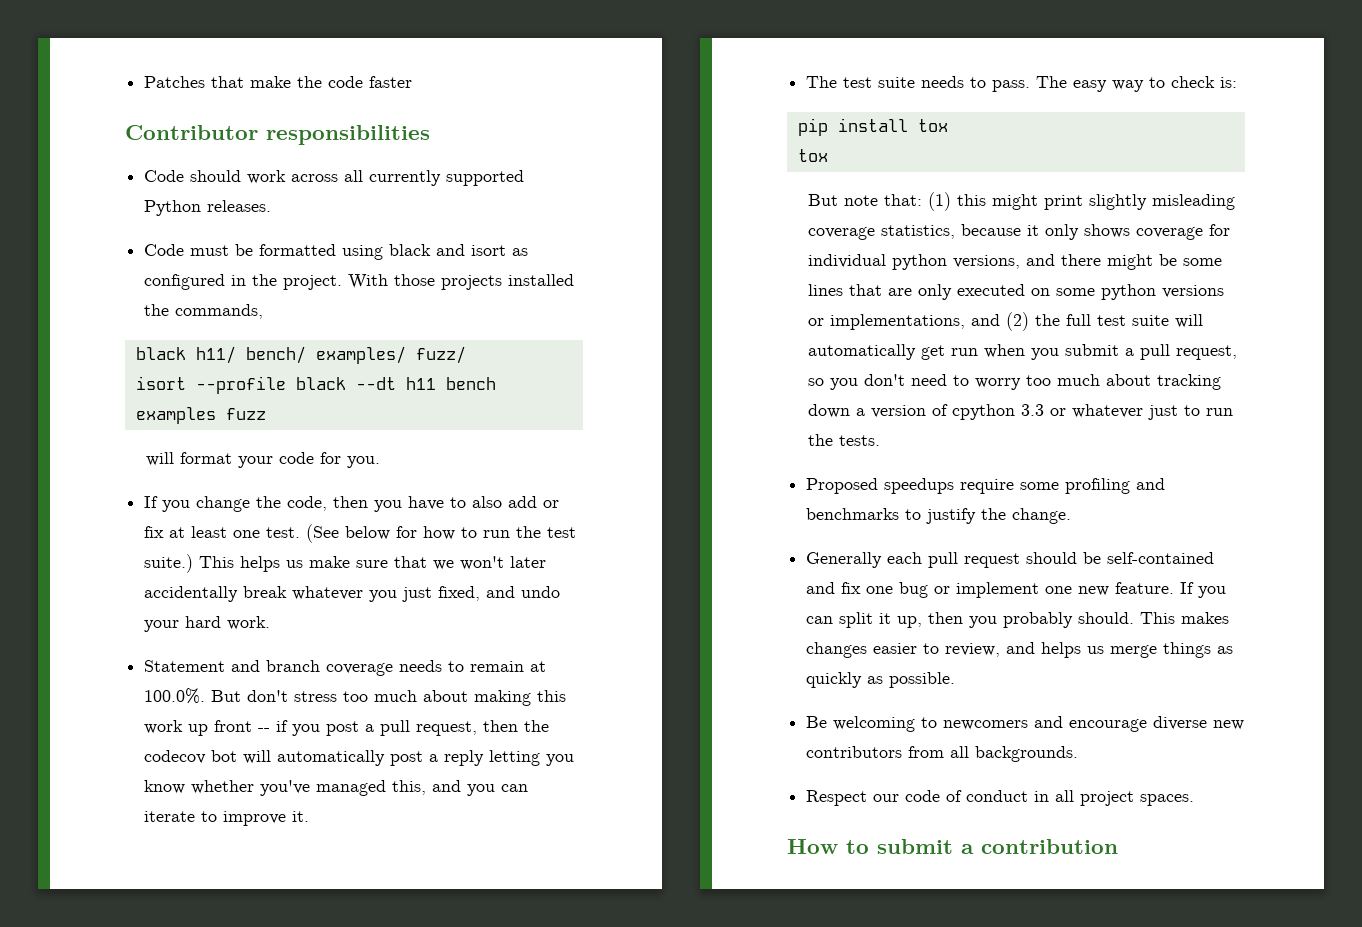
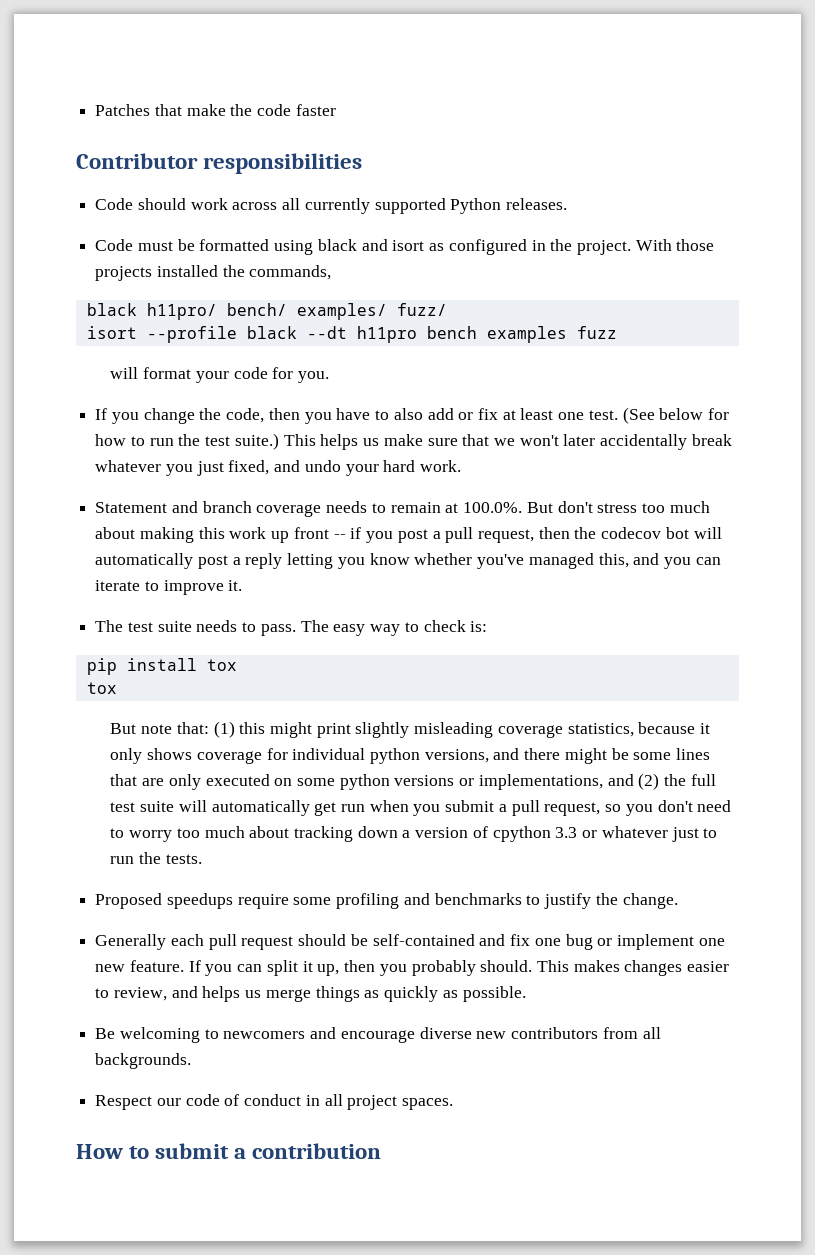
- black h11/ bench/ examples/ fuzz/
+ black h11pro/ bench/ examples/ fuzz/
- isort --profile black --dt h11 bench examples fuzz
+ isort --profile black --dt h11pro bench examples fuzz

